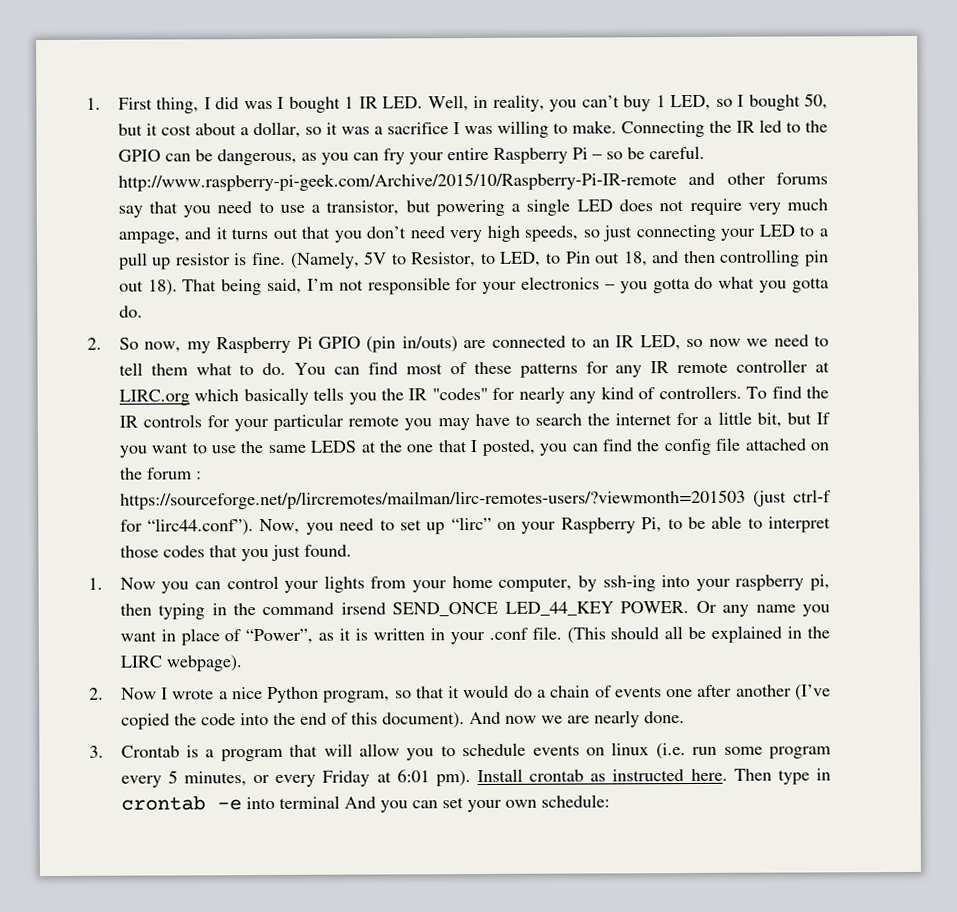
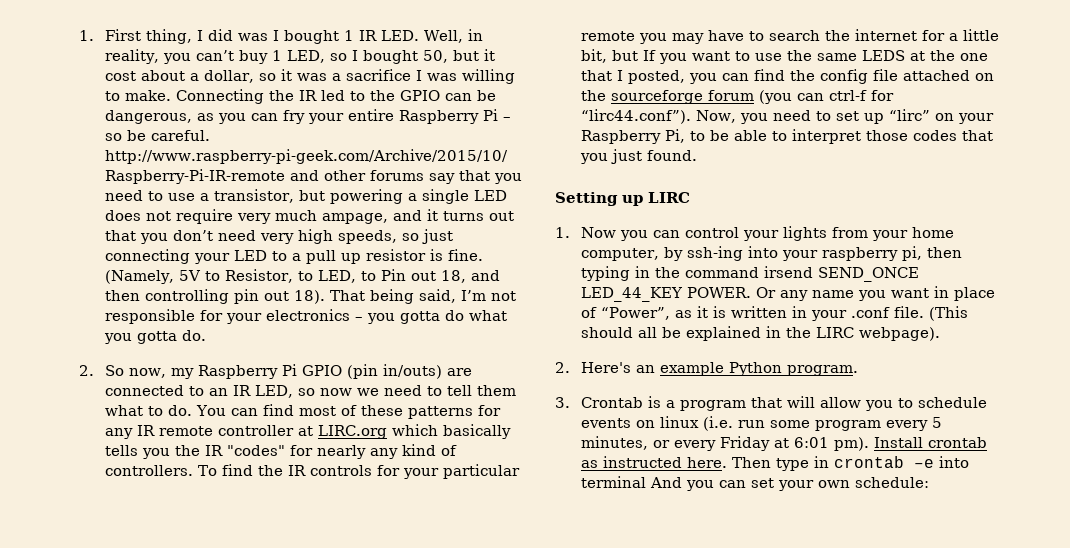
- To find the IR controls for your particular remote you may have to search the internet for a little bit, but If you want to use the same LEDS at the one that I posted, you can find the config file attached on the forum : https://sourceforge.net/p/lircremotes/mailman/lirc-remotes-users/?viewmonth=201503 (just ctrl-f for “lirc44.conf”). Now, you need to set up “lirc” on your Raspberry Pi, to be able to interpret those codes that you just found.
+ To find the IR controls for your particular remote you may have to search the internet for a little bit, but If you want to use the same LEDS at the one that I posted, you can find the config file attached on the sourceforge forum (you can ctrl-f for “lirc44.conf”). Now, you need to set up “lirc” on your Raspberry Pi, to be able to interpret those codes that you just found.
+ Setting up LIRC
- 2. Now I wrote a nice Python program, so that it would do a chain of events one after another (I’ve copied the code into the end of this document). And now we are nearly done.
+ 2. Here's an example Python program.

